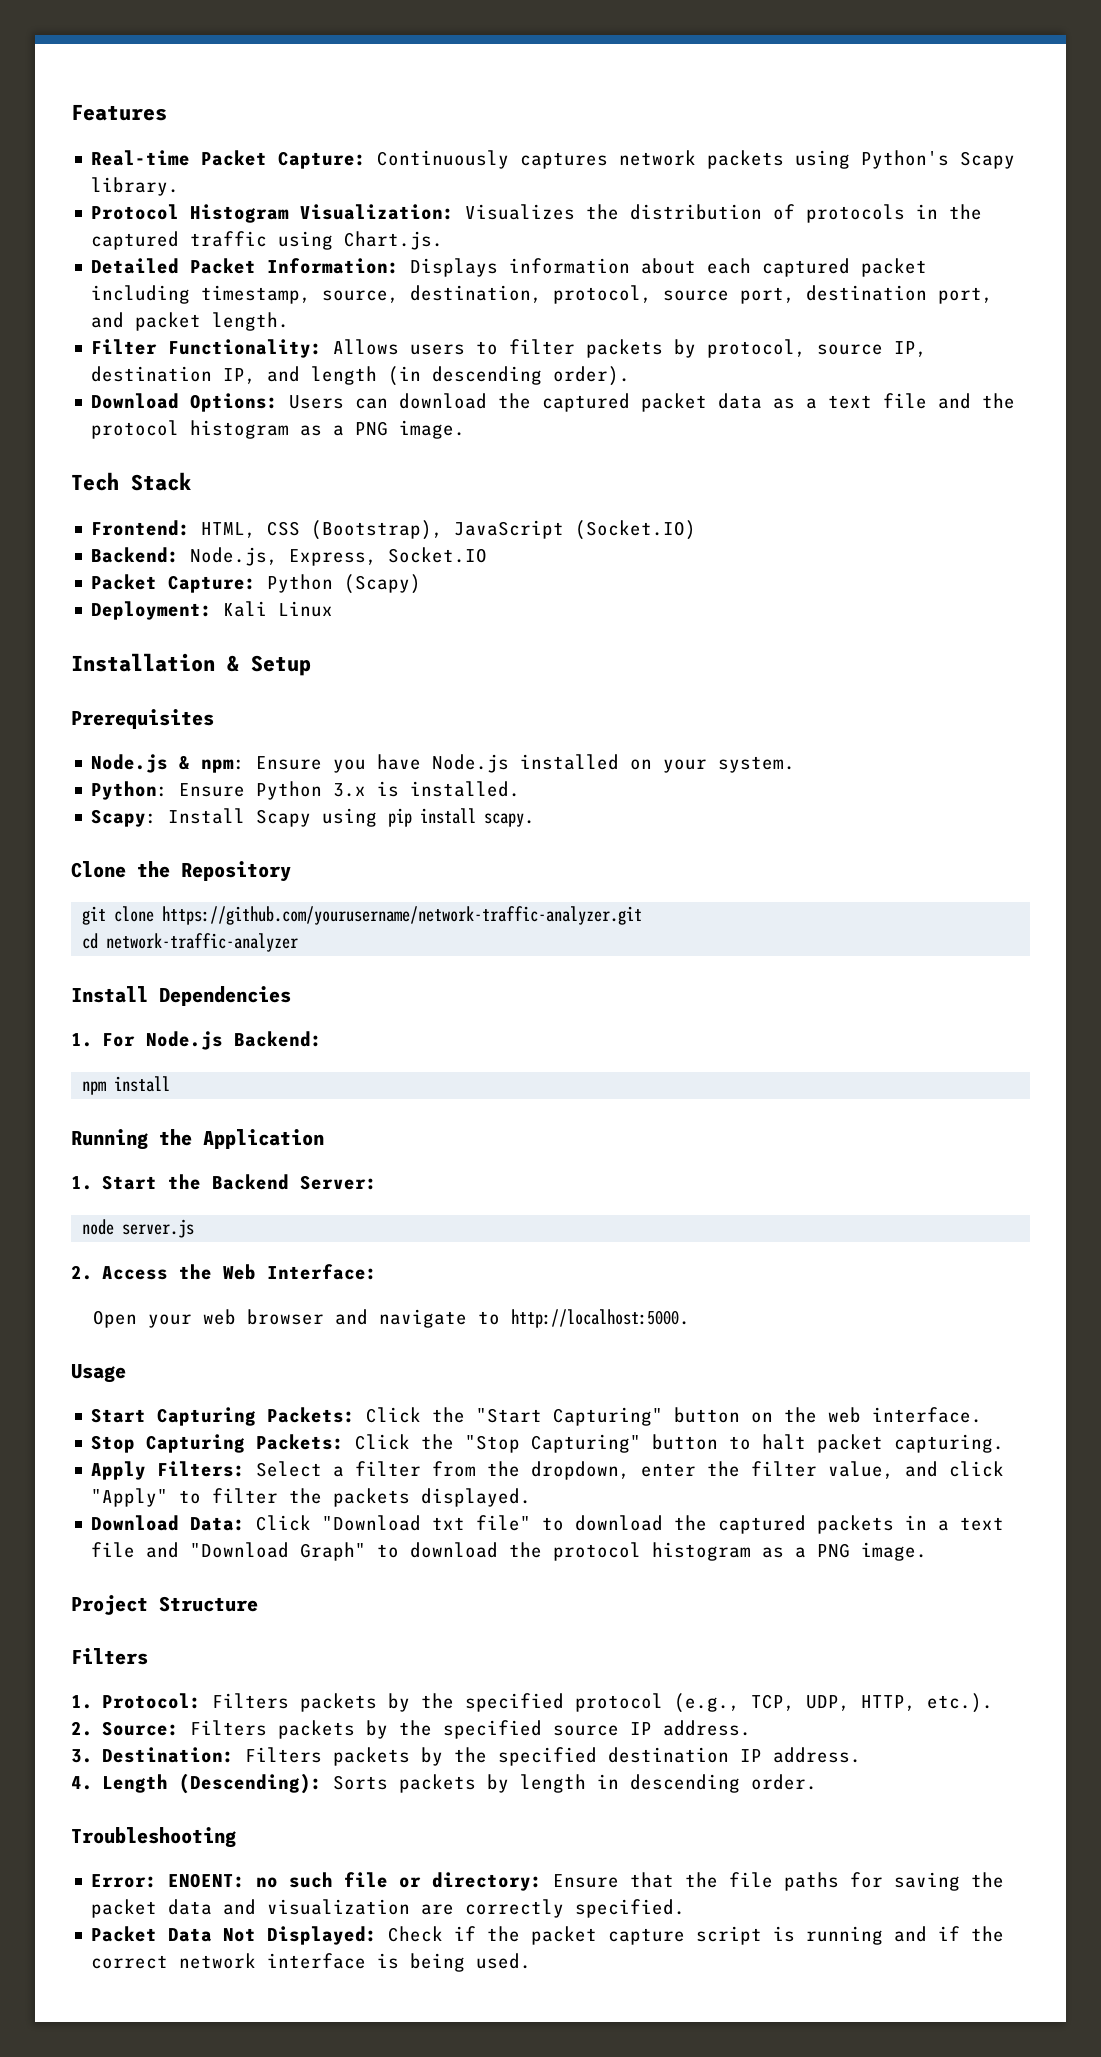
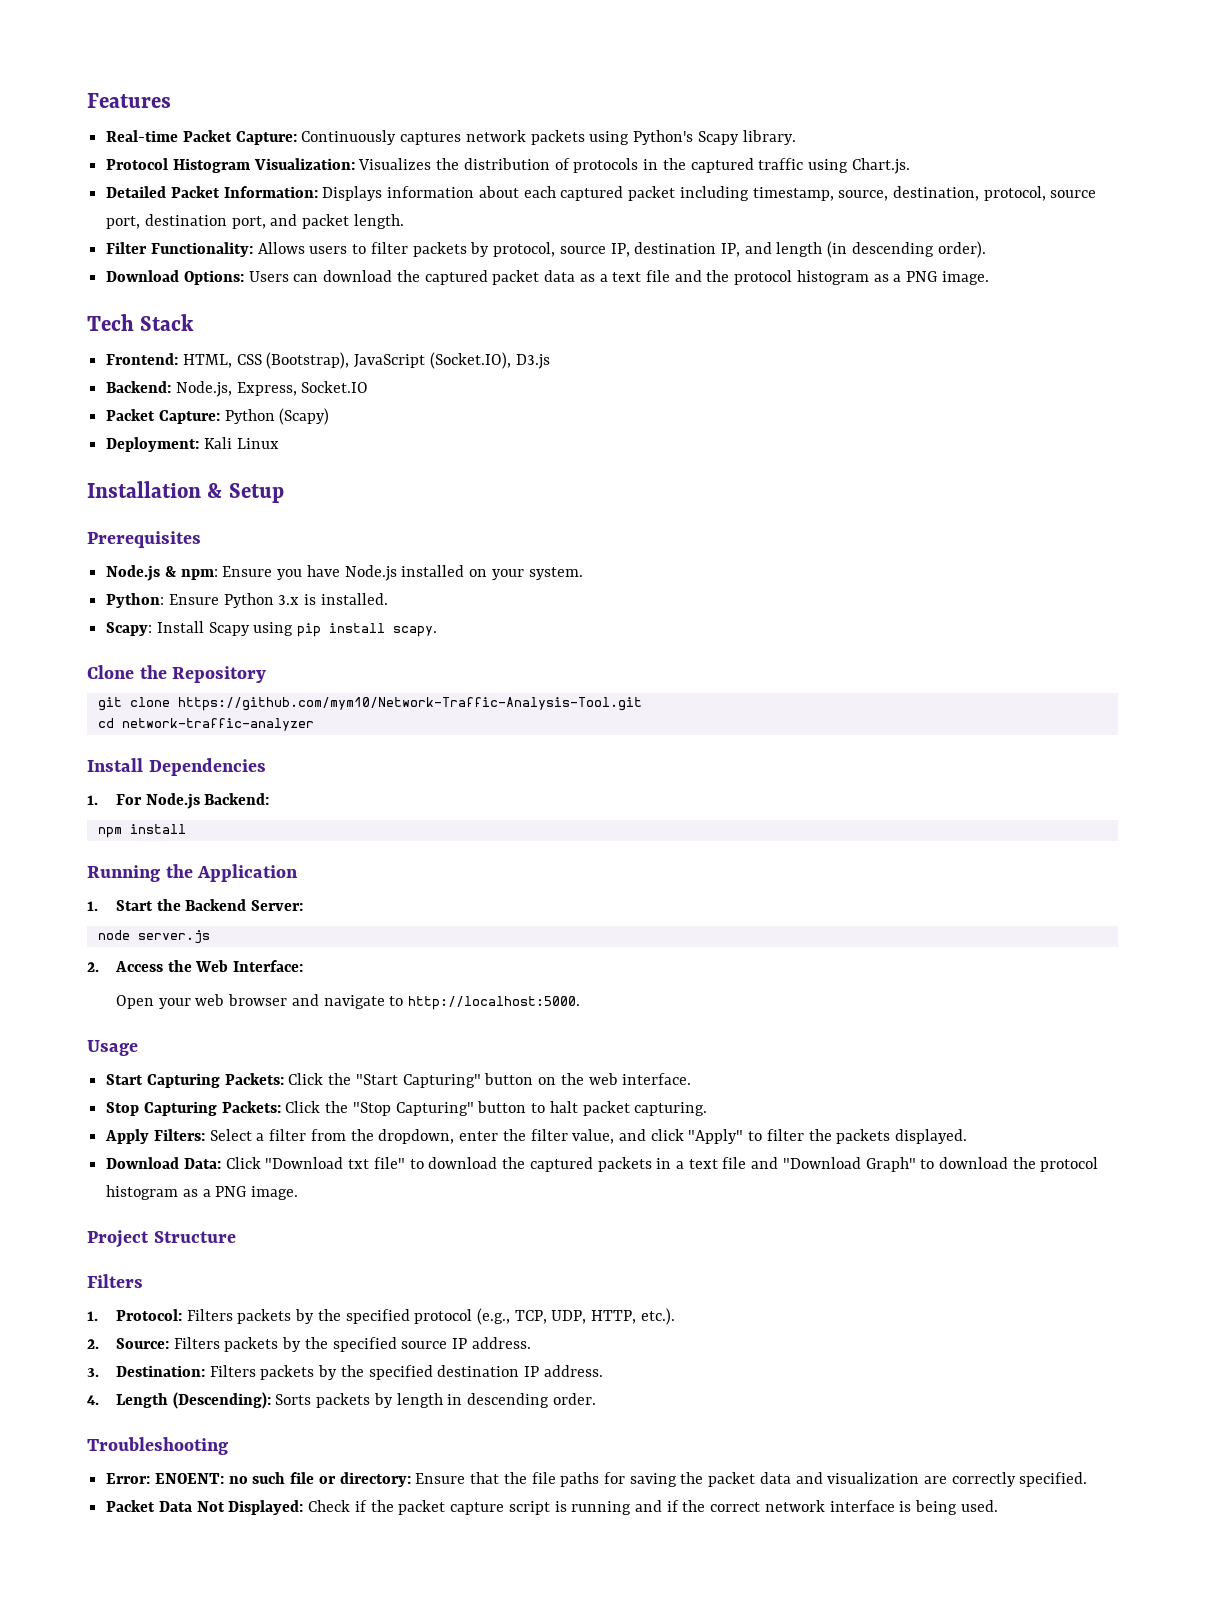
- Frontend: HTML, CSS (Bootstrap), JavaScript (Socket.IO)
+ Frontend: HTML, CSS (Bootstrap), JavaScript (Socket.IO), D3.js
- git clone https://github.com/yourusername/network-traffic-analyzer.git
+ git clone https://github.com/mym10/Network-Traffic-Analysis-Tool.git

